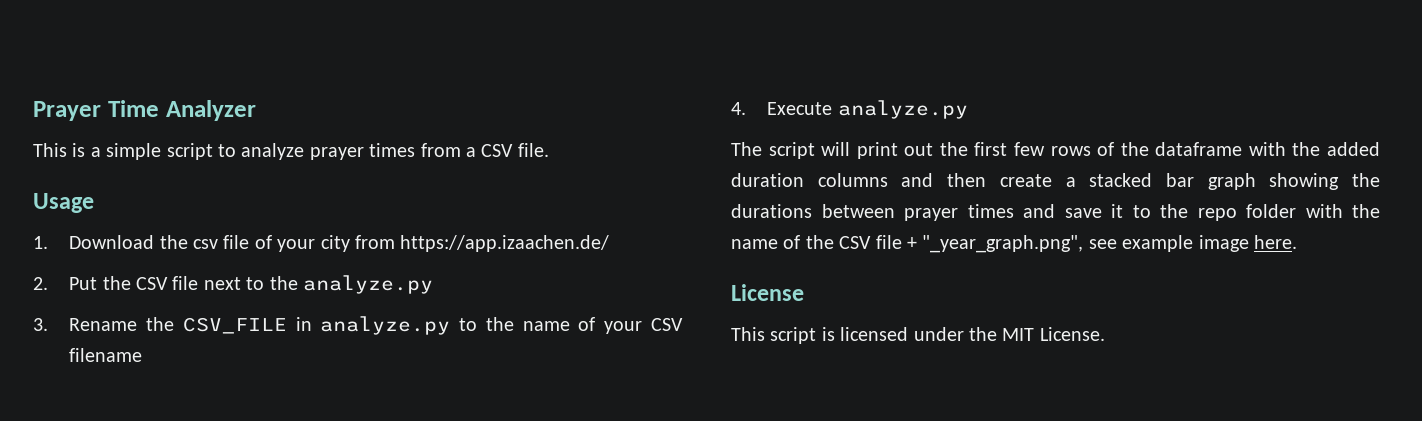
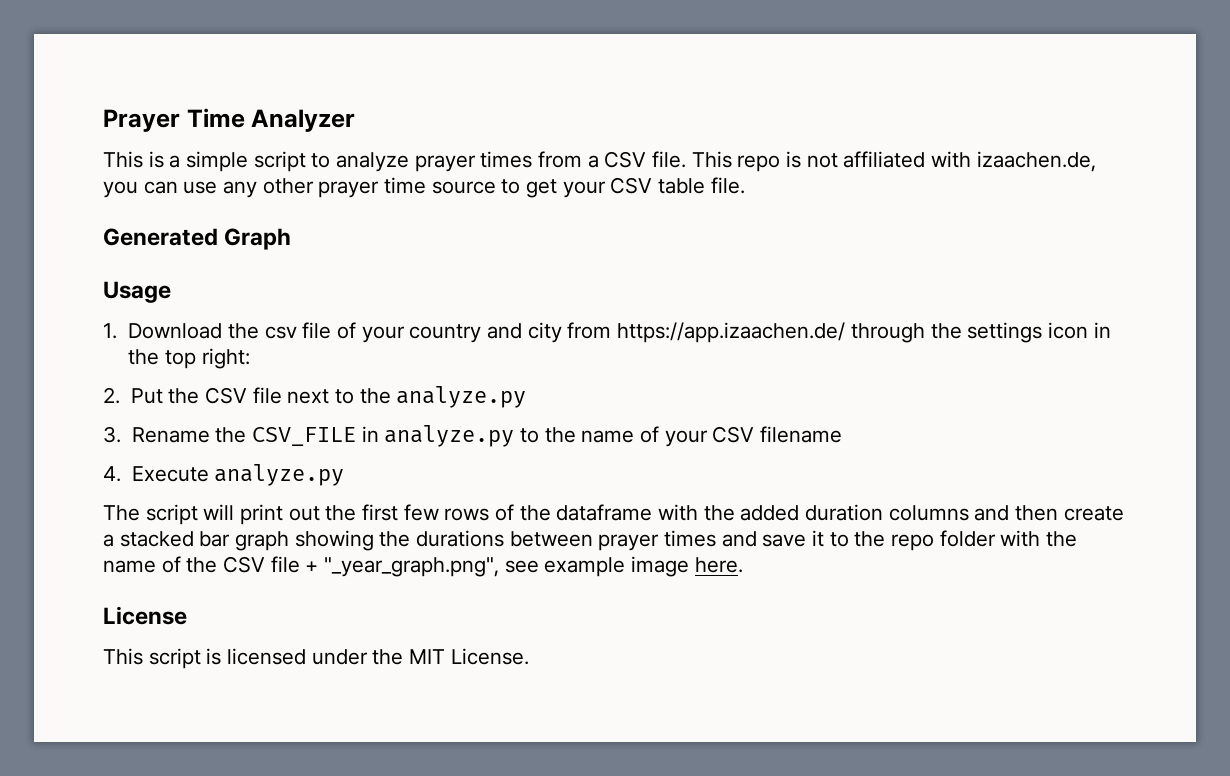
+ This repo is not affiliated with izaachen.de, you can use any other prayer time source to get your CSV table file.
+ Generated Graph
- 1. Download the csv file of your city from https://app.izaachen.de/
+ 1. Download the csv file of your country and city from https://app.izaachen.de/ through the settings icon in the top right:

